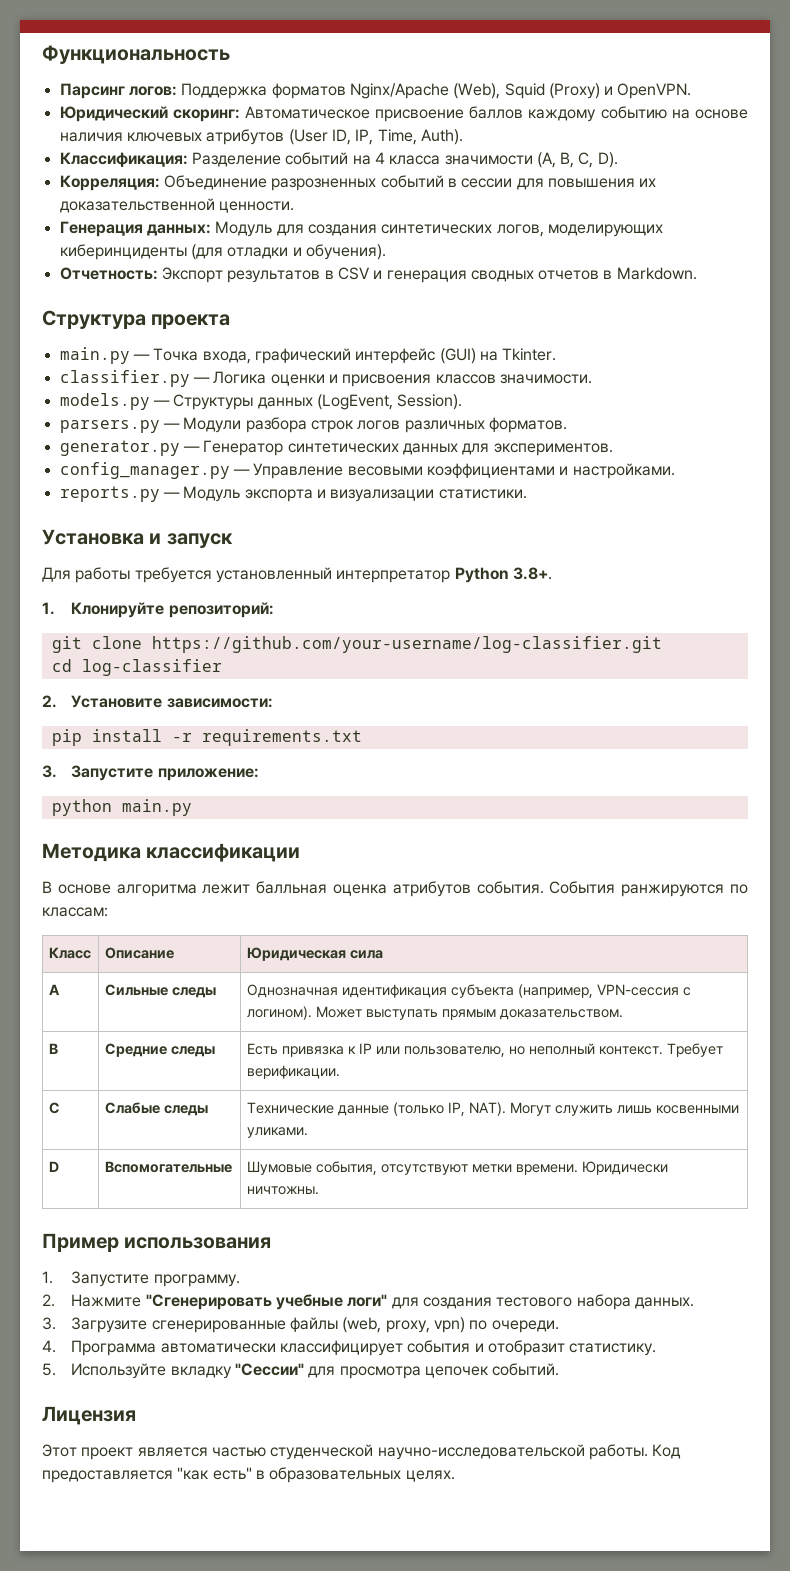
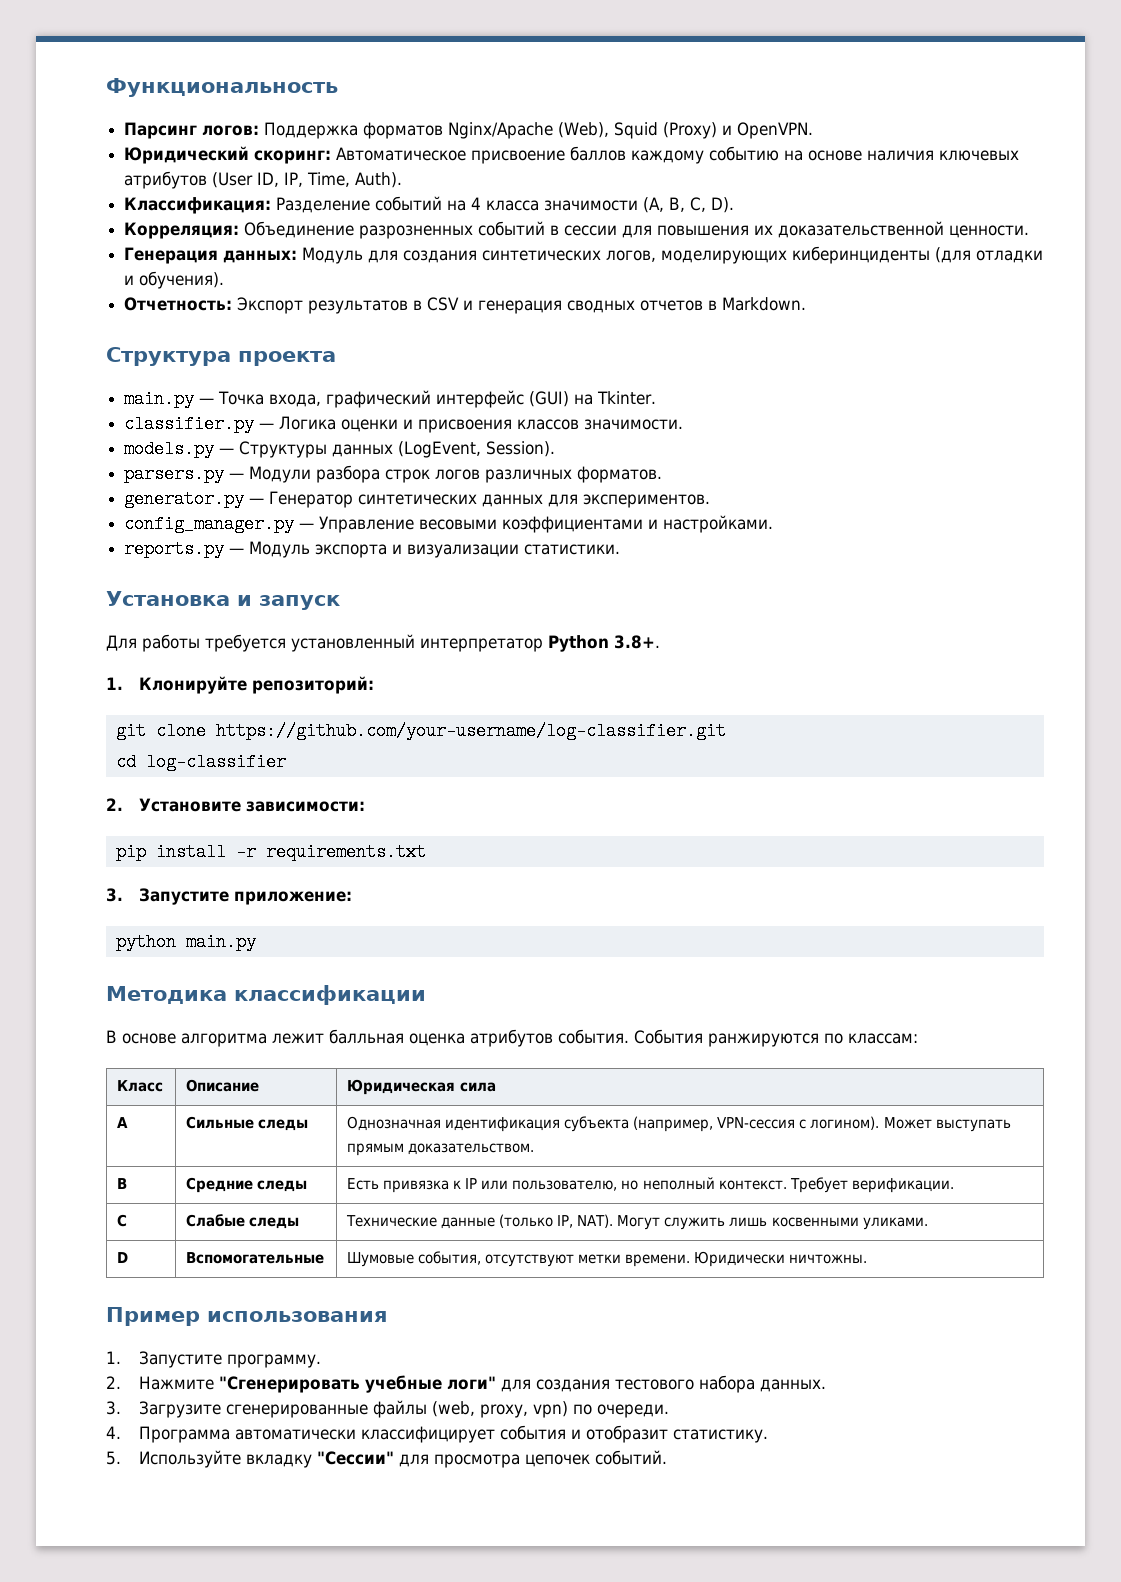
- Лицензия
- Этот проект является частью студенческой научно-исследовательской работы. Код предоставляется "как есть" в образовательных целях.

